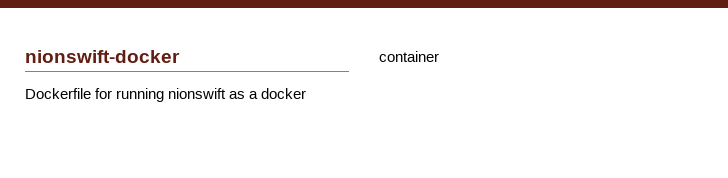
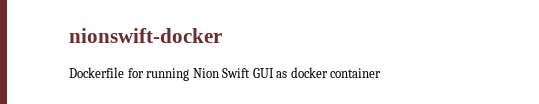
- Dockerfile for running nionswift as a docker container
+ Dockerfile for running Nion Swift GUI as docker container

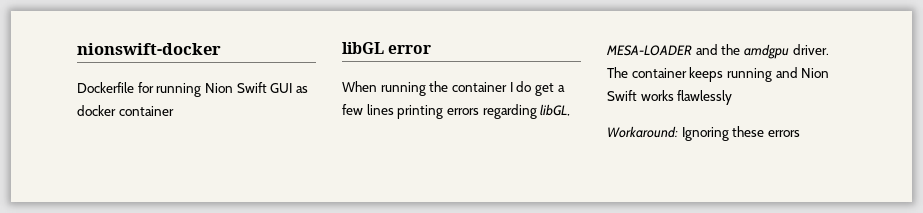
+ libGL error
+ When running the container I do get a few lines printing errors regarding libGL, MESA-LOADER and the amdgpu driver. The container keeps running and Nion Swift works flawlessly
+ Workaround: Ignoring these errors

